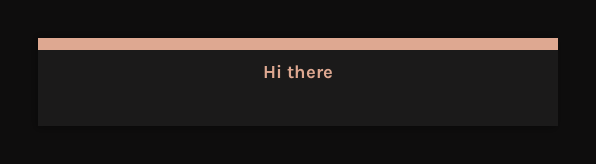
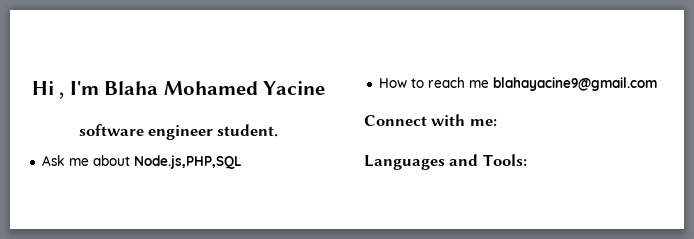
- Hi there
+ Hi , I'm Blaha Mohamed Yacine
+ software engineer student.
+ Ask me about Node.js,PHP,SQL
+ How to reach me blahayacine9@gmail.com
+ Connect with me:
+ Languages and Tools:

